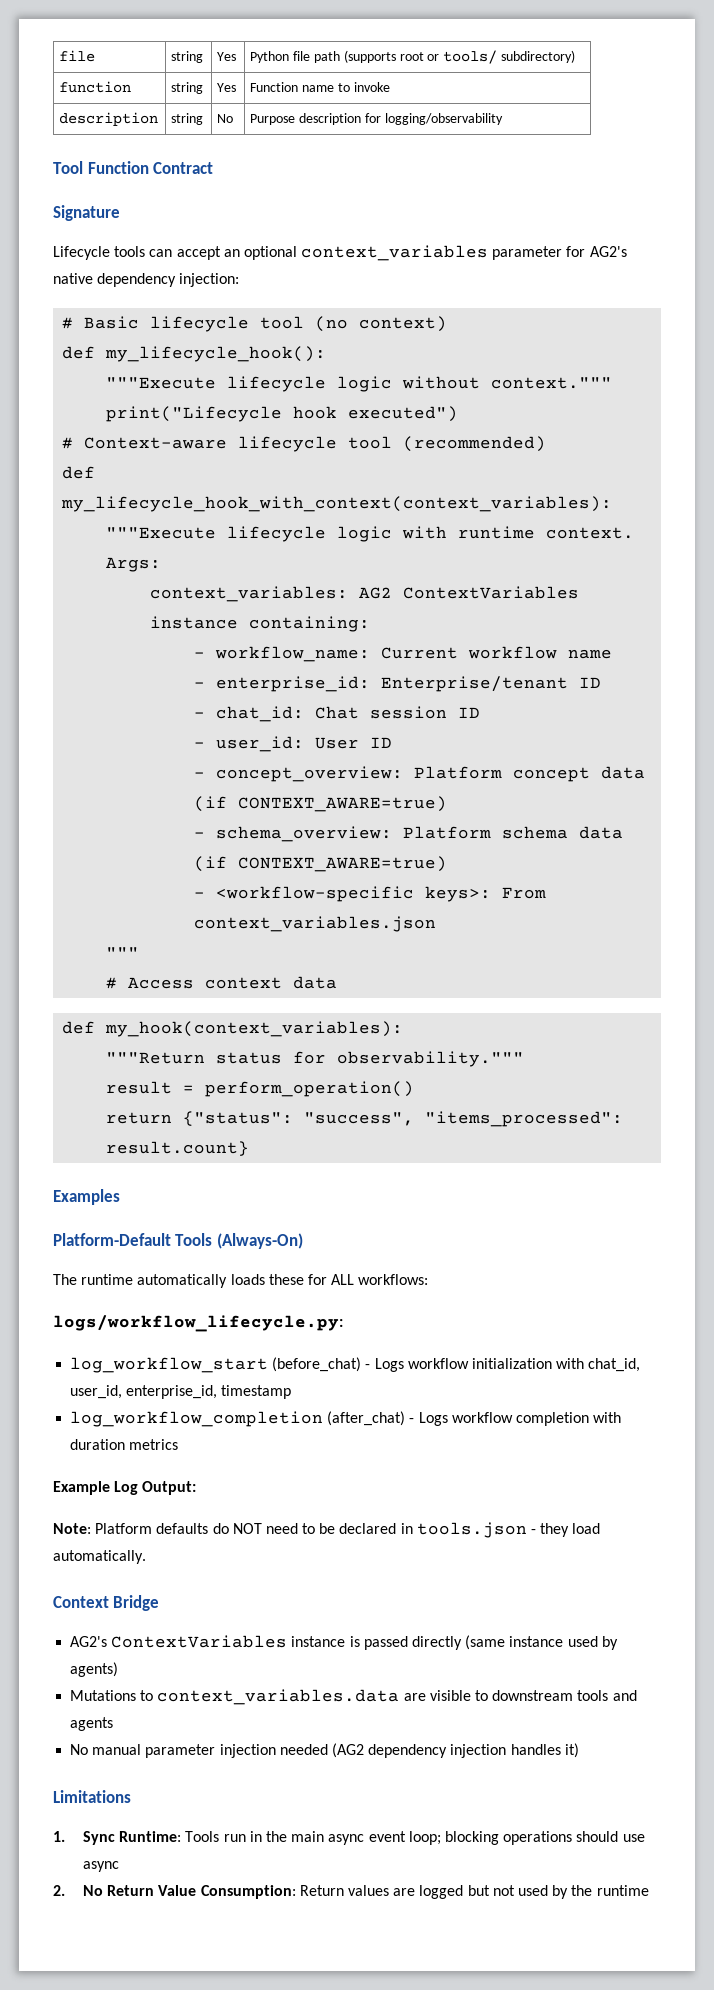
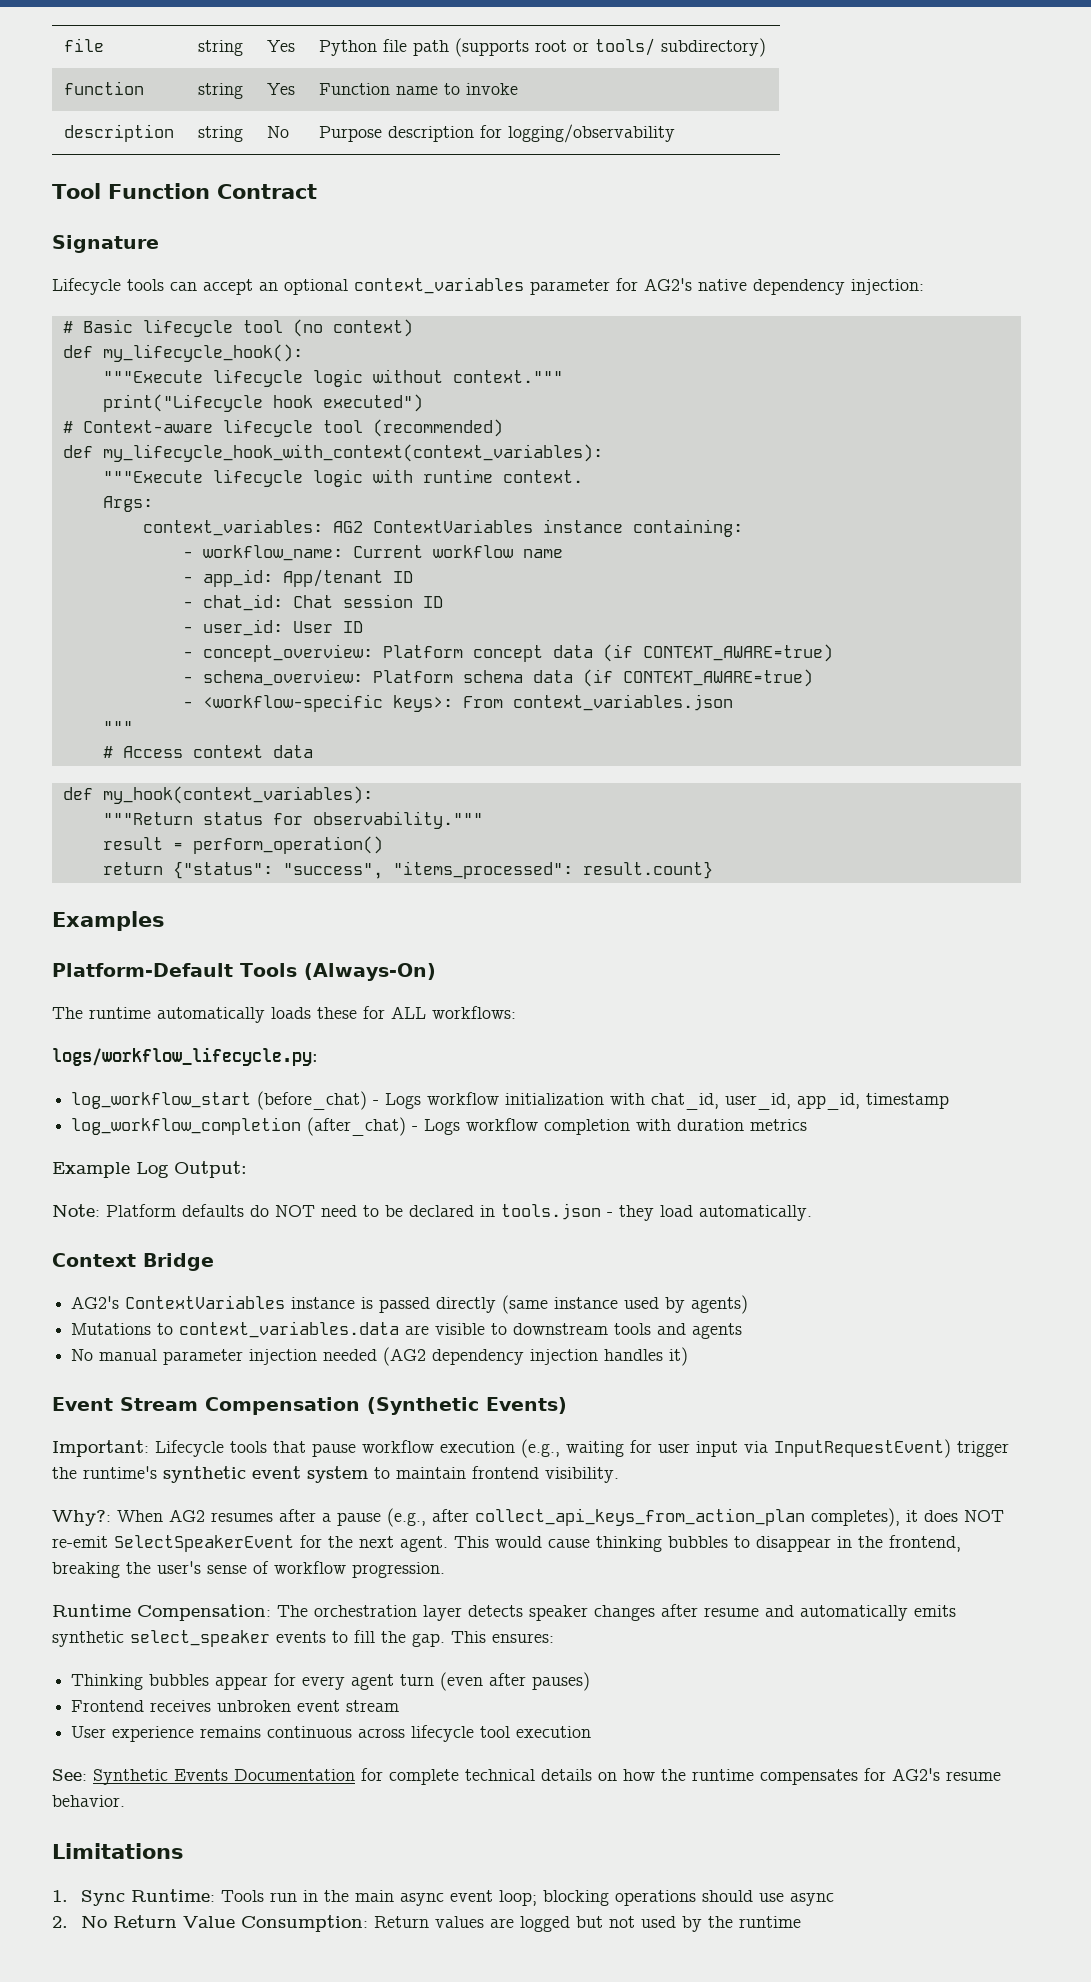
- - enterprise_id: Enterprise/tenant ID
+ - app_id: App/tenant ID
- log_workflow_start (before_chat) - Logs workflow initialization with chat_id, user_id, enterprise_id, timestamp
+ log_workflow_start (before_chat) - Logs workflow initialization with chat_id, user_id, app_id, timestamp
+ Event Stream Compensation (Synthetic Events)
+ Important: Lifecycle tools that pause workflow execution (e.g., waiting for user input via InputRequestEvent) trigger the runtime's synthetic event system to maintain frontend visibility.
+ Why?: When AG2 resumes after a pause (e.g., after collect_api_keys_from_action_plan completes), it does NOT re-emit SelectSpeakerEvent for the next agent. This would cause thinking bubbles to disappear in the frontend, breaking the user's sense of workflow progression.
+ Runtime Compensation: The orchestration layer detects speaker changes after resume and automatically emits synthetic select_speaker events to fill the gap. This ensures:
+ Thinking bubbles appear for every agent turn (even after pauses)
+ Frontend receives unbroken event stream
+ User experience remains continuous across lifecycle tool execution
+ See: Synthetic Events Documentation for complete technical details on how the runtime compensates for AG2's resume behavior.

